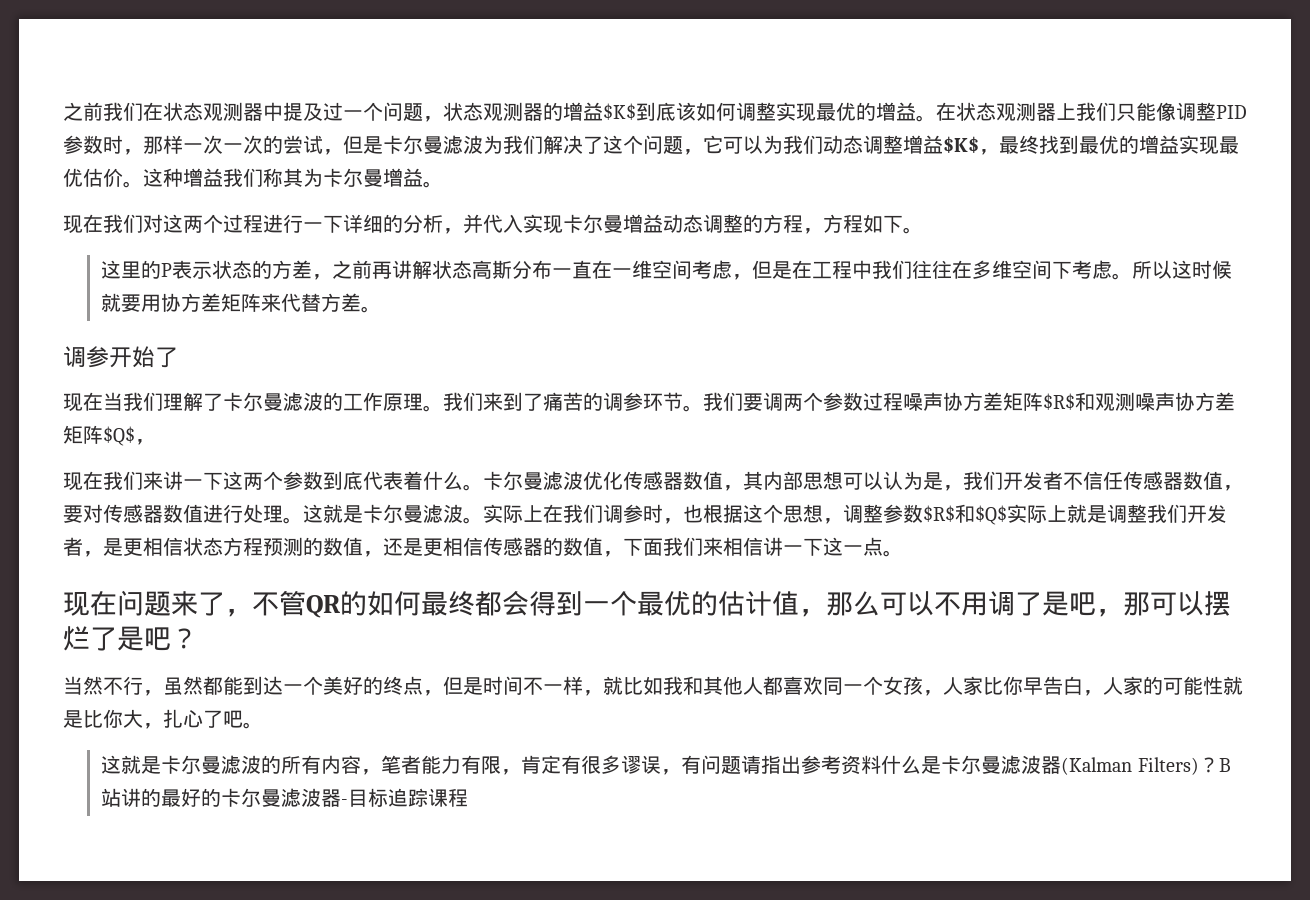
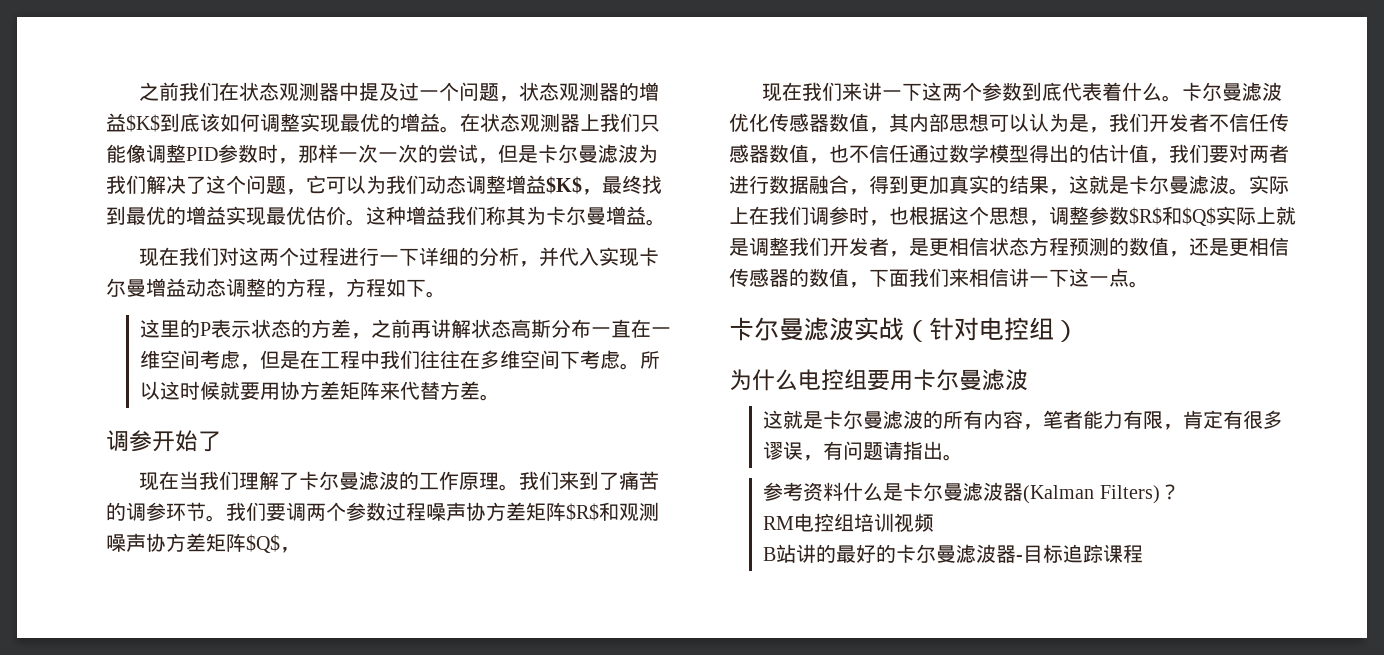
- 卡尔曼滤波优化传感器数值，其内部思想可以认为是，我们开发者不信任传感器数值，要对传感器数值进行处理。这就是卡尔曼滤波。
+ 卡尔曼滤波优化传感器数值，其内部思想可以认为是，我们开发者不信任传感器数值，也不信任通过数学模型得出的估计值，我们要对两者进行数据融合，得到更加真实的结果，这就是卡尔曼滤波。
- 现在问题来了，不管QR的如何最终都会得到一个最优的估计值，那么可以不用调了是吧，那可以摆烂了是吧？
- 当然不行，虽然都能到达一个美好的终点，但是时间不一样，就比如我和其他人都喜欢同一个女孩，人家比你早告白，人家的可能性就是比你大，扎心了吧。
+ 卡尔曼滤波实战（针对电控组）
+ 为什么电控组要用卡尔曼滤波
- 这就是卡尔曼滤波的所有内容，笔者能力有限，肯定有很多谬误，有问题请指出参考资料什么是卡尔曼滤波器(Kalman Filters)？B站讲的最好的卡尔曼滤波器-目标追踪课程
+ 这就是卡尔曼滤波的所有内容，笔者能力有限，肯定有很多谬误，有问题请指出。
+ 参考资料什么是卡尔曼滤波器(Kalman Filters)？
+ RM电控组培训视频
+ B站讲的最好的卡尔曼滤波器-目标追踪课程

